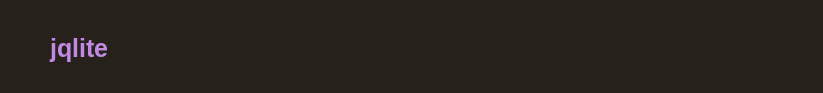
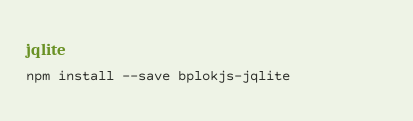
+ npm install --save bplokjs-jqlite

